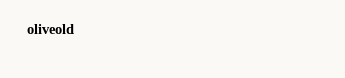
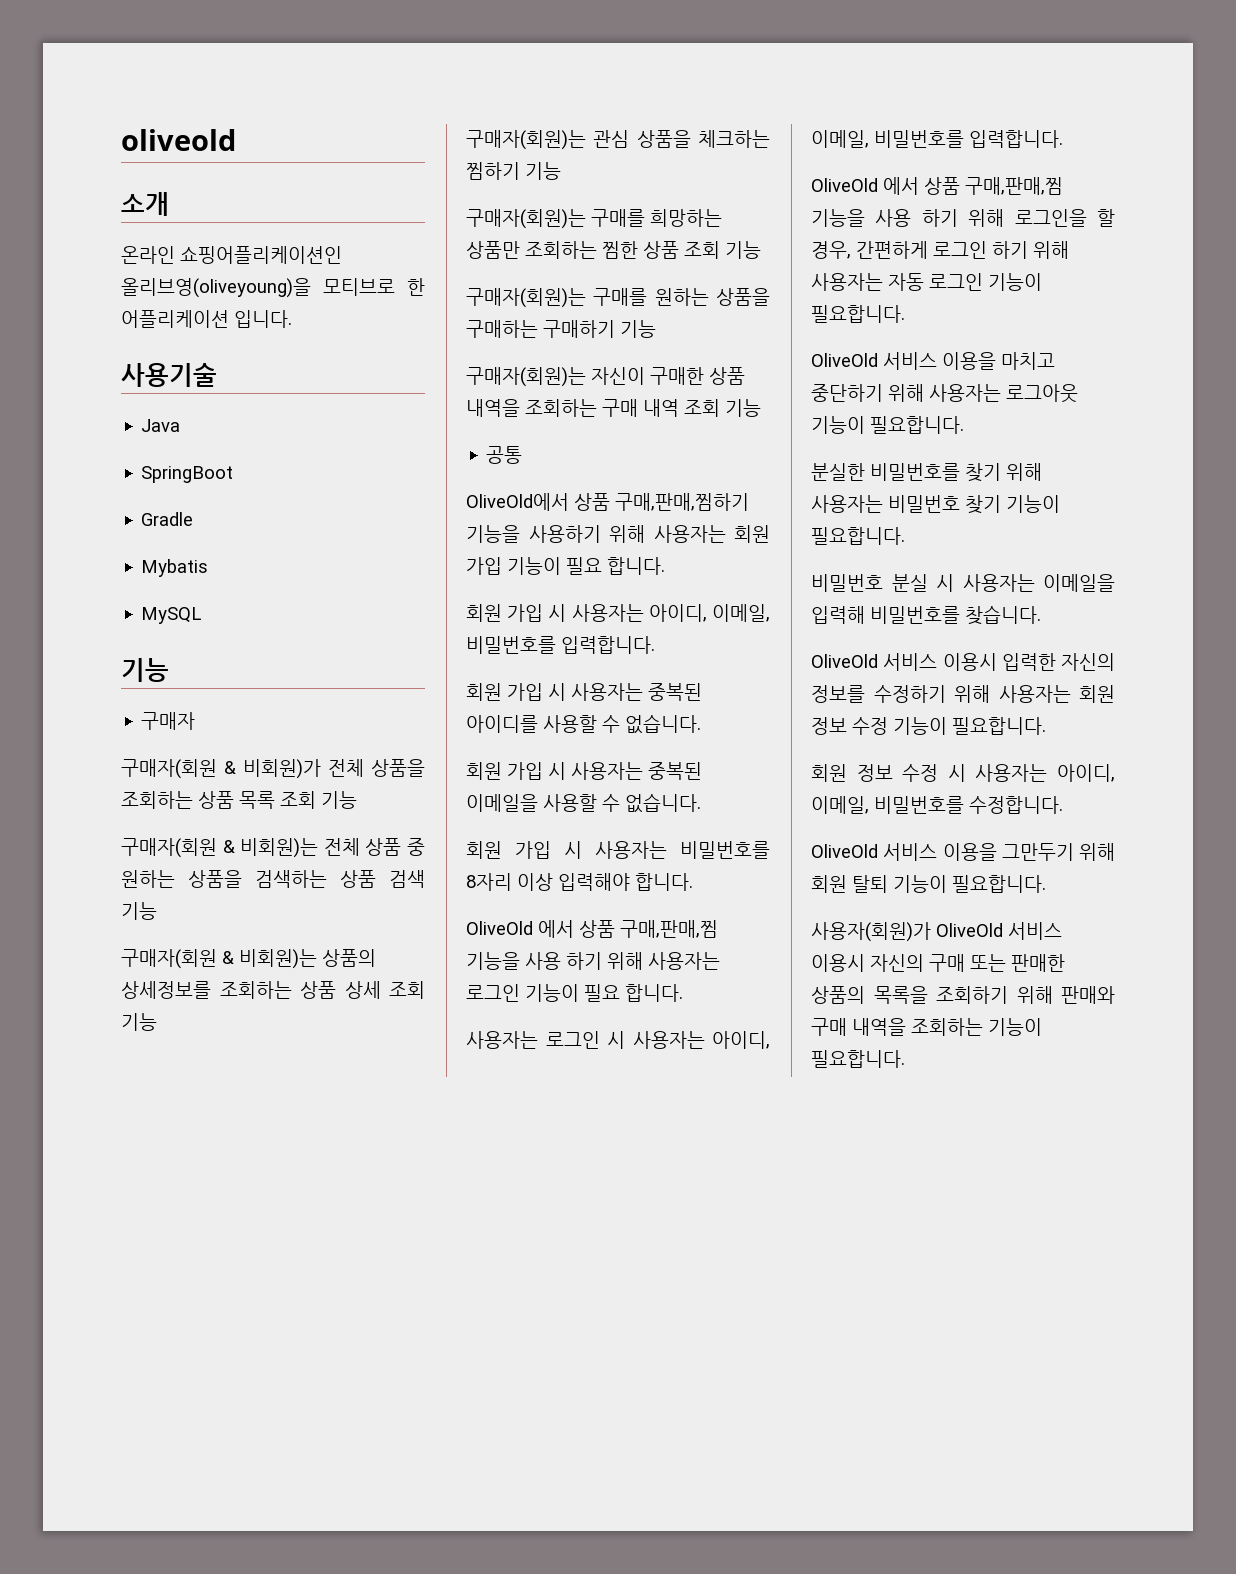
+ 소개
+ 온라인 쇼핑어플리케이션인 올리브영(oliveyoung)을 모티브로 한 어플리케이션 입니다.
+ 사용기술
+ Java
+ SpringBoot
+ Gradle
+ Mybatis
+ MySQL
+ 기능
+ 구매자
+ 구매자(회원 & 비회원)가 전체 상품을 조회하는 상품 목록 조회 기능
+ 구매자(회원 & 비회원)는 전체 상품 중 원하는 상품을 검색하는 상품 검색 기능
+ 구매자(회원 & 비회원)는 상품의 상세정보를 조회하는 상품 상세 조회 기능
+ 구매자(회원)는 관심 상품을 체크하는 찜하기 기능
+ 구매자(회원)는 구매를 희망하는 상품만 조회하는 찜한 상품 조회 기능
+ 구매자(회원)는 구매를 원하는 상품을 구매하는 구매하기 기능
+ 구매자(회원)는 자신이 구매한 상품 내역을 조회하는 구매 내역 조회 기능
+ 공통
+ OliveOld에서 상품 구매,판매,찜하기 기능을 사용하기 위해 사용자는 회원 가입 기능이 필요 합니다.
+ 회원 가입 시 사용자는 아이디, 이메일, 비밀번호를 입력합니다.
+ 회원 가입 시 사용자는 중복된 아이디를 사용할 수 없습니다.
+ 회원 가입 시 사용자는 중복된 이메일을 사용할 수 없습니다.
+ 회원 가입 시 사용자는 비밀번호를 8자리 이상 입력해야 합니다.
+ OliveOld 에서 상품 구매,판매,찜 기능을 사용 하기 위해 사용자는 로그인 기능이 필요 합니다.
+ 사용자는 로그인 시 사용자는 아이디, 이메일, 비밀번호를 입력합니다.
+ OliveOld 에서 상품 구매,판매,찜 기능을 사용 하기 위해 로그인을 할 경우, 간편하게 로그인 하기 위해 사용자는 자동 로그인 기능이 필요합니다.
+ OliveOld 서비스 이용을 마치고 중단하기 위해 사용자는 로그아웃 기능이 필요합니다.
+ 분실한 비밀번호를 찾기 위해 사용자는 비밀번호 찾기 기능이 필요합니다.
+ 비밀번호 분실 시 사용자는 이메일을 입력해 비밀번호를 찾습니다.
+ OliveOld 서비스 이용시 입력한 자신의 정보를 수정하기 위해 사용자는 회원 정보 수정 기능이 필요합니다.
+ 회원 정보 수정 시 사용자는 아이디, 이메일, 비밀번호를 수정합니다.
+ OliveOld 서비스 이용을 그만두기 위해 회원 탈퇴 기능이 필요합니다.
+ 사용자(회원)가 OliveOld 서비스 이용시 자신의 구매 또는 판매한 상품의 목록을 조회하기 위해 판매와 구매 내역을 조회하는 기능이 필요합니다.

